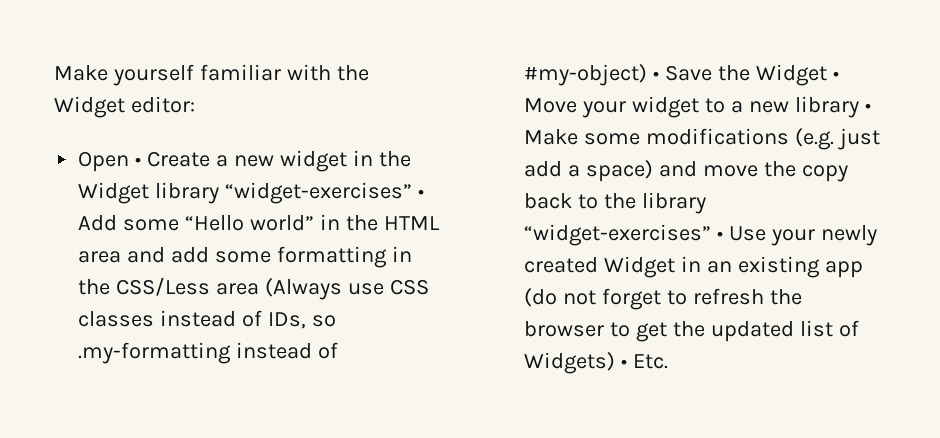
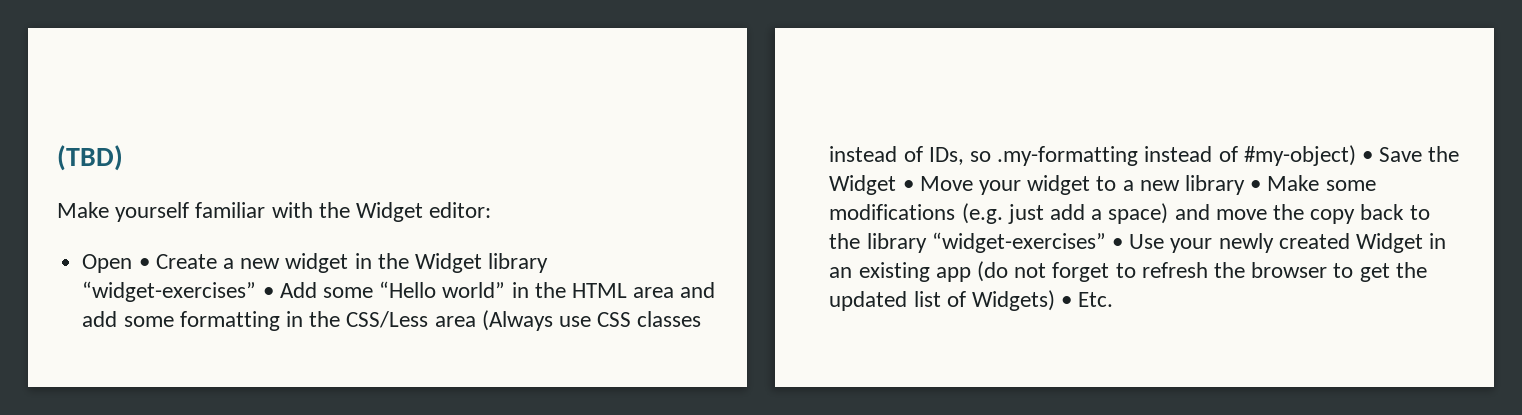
+ (TBD)

